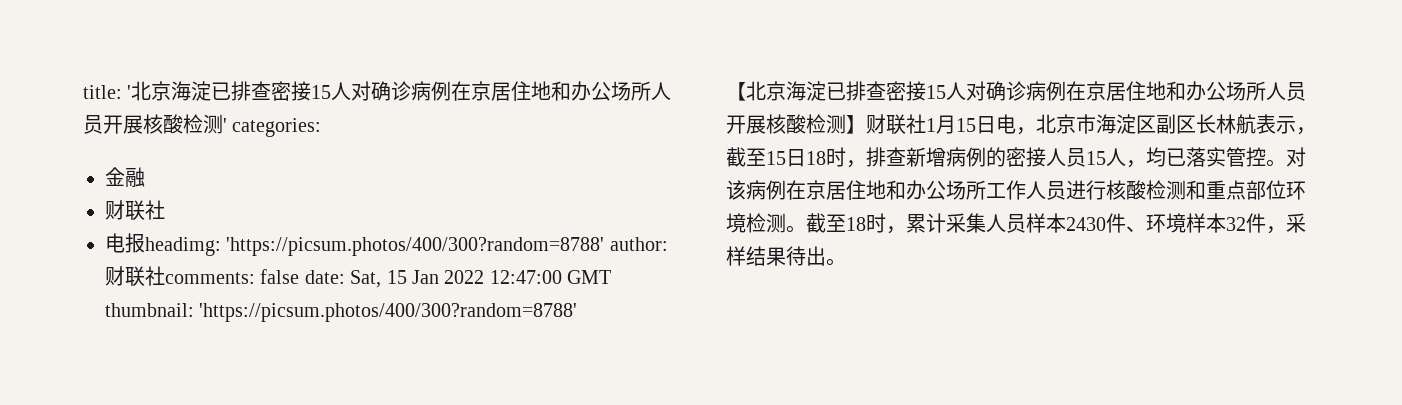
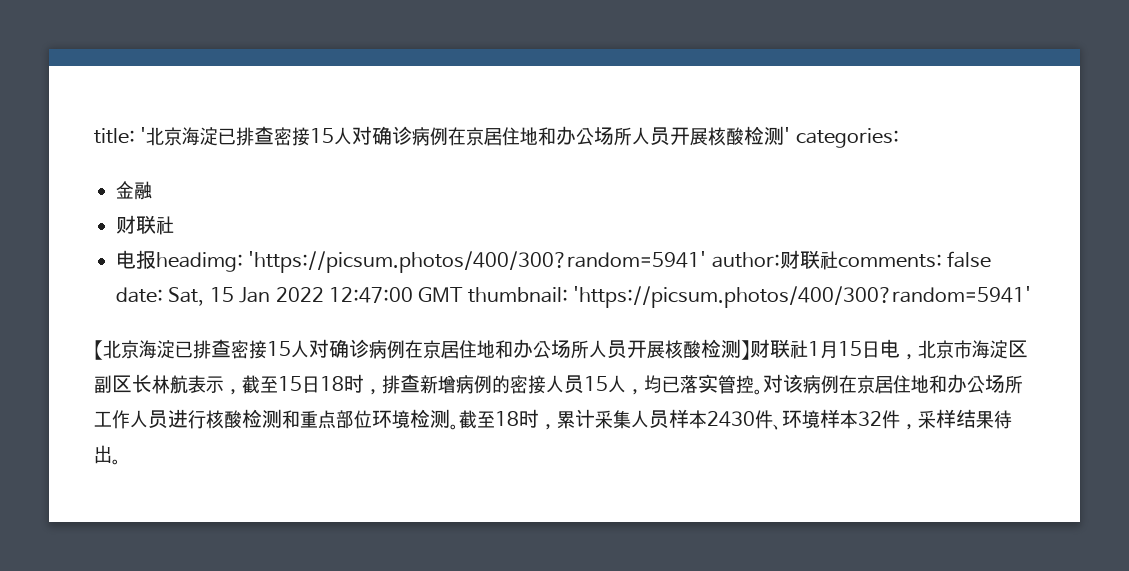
- 电报headimg: 'https://picsum.photos/400/300?random=8788' author:财联社comments: false date: Sat, 15 Jan 2022 12:47:00 GMT thumbnail: 'https://picsum.photos/400/300?random=8788'
+ 电报headimg: 'https://picsum.photos/400/300?random=5941' author:财联社comments: false date: Sat, 15 Jan 2022 12:47:00 GMT thumbnail: 'https://picsum.photos/400/300?random=5941'

